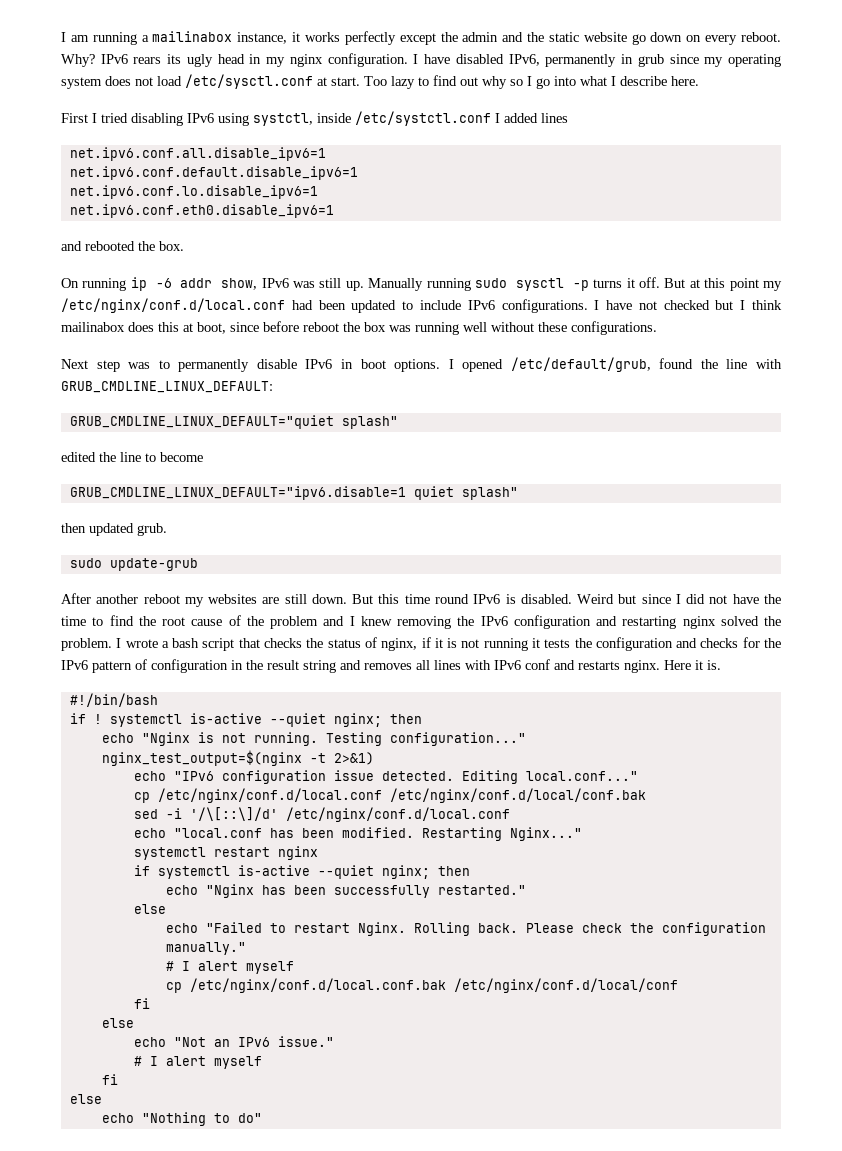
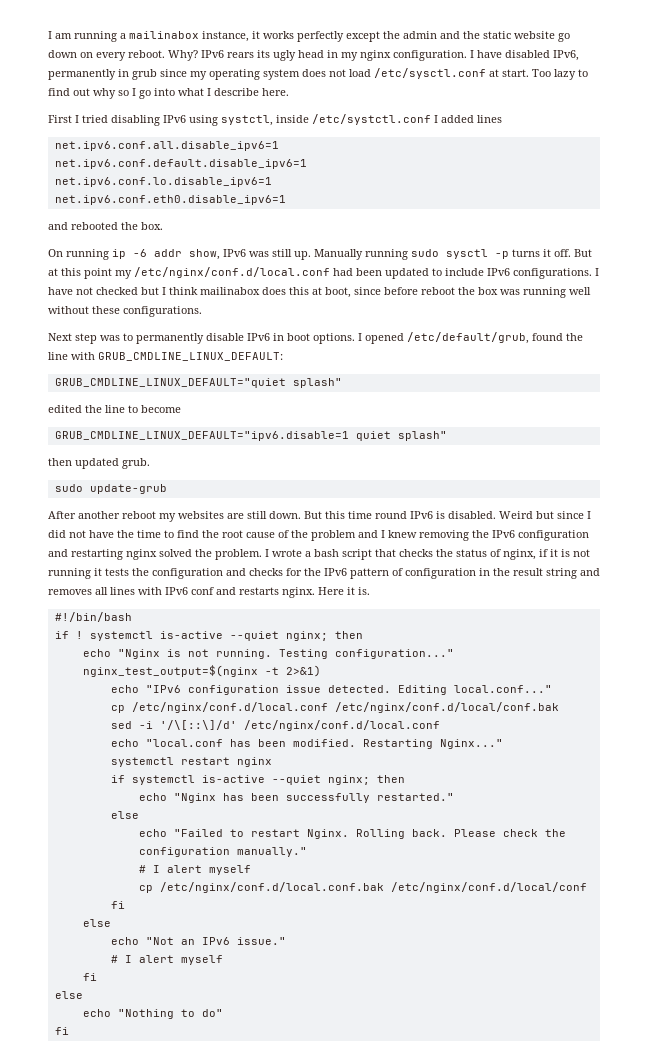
  echo "Nothing to do"
+ fi

